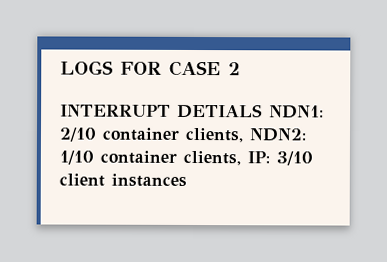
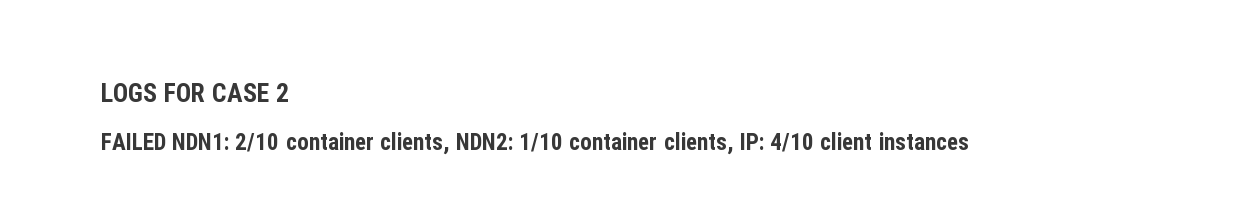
- INTERRUPT DETIALS NDN1: 2/10 container clients, NDN2: 1/10 container clients, IP: 3/10 client instances
+ FAILED NDN1: 2/10 container clients, NDN2: 1/10 container clients, IP: 4/10 client instances

